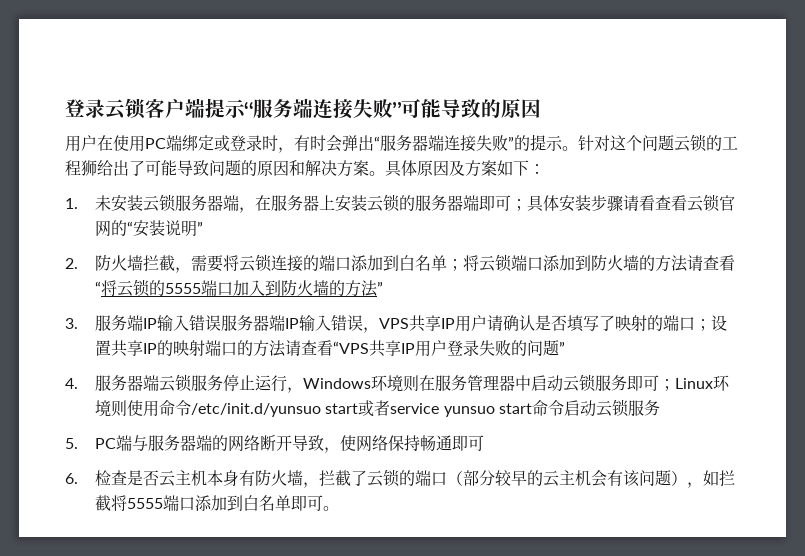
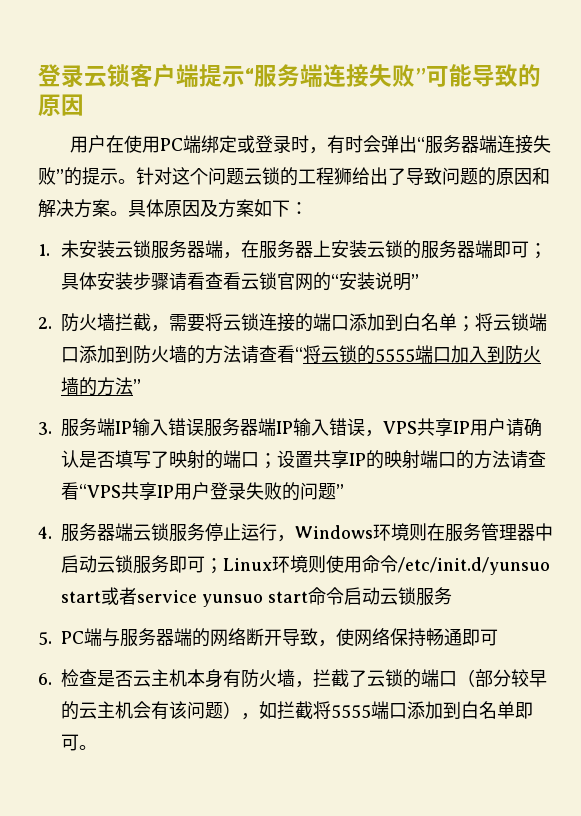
- 针对这个问题云锁的工程狮给出了可能导致问题的原因和解决方案。
+ 针对这个问题云锁的工程狮给出了导致问题的原因和解决方案。

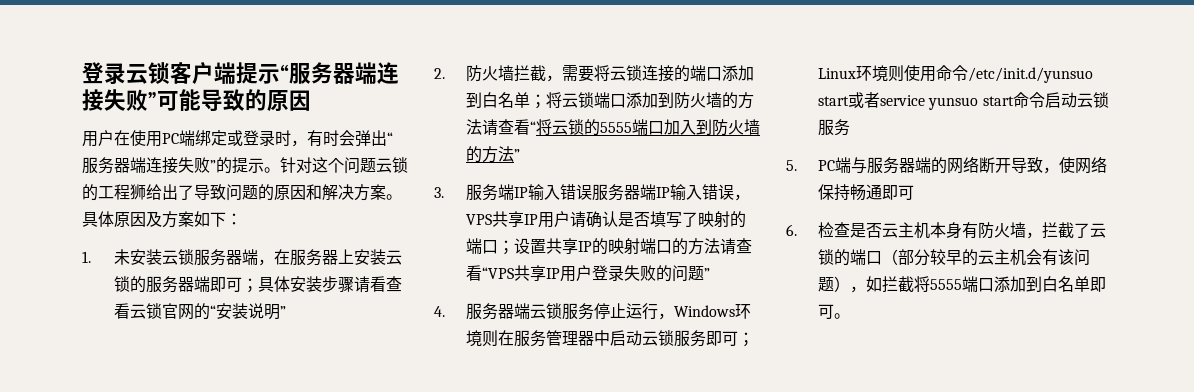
- 登录云锁客户端提示“服务端连接失败”可能导致的原因
+ 登录云锁客户端提示“服务器端连接失败”可能导致的原因

